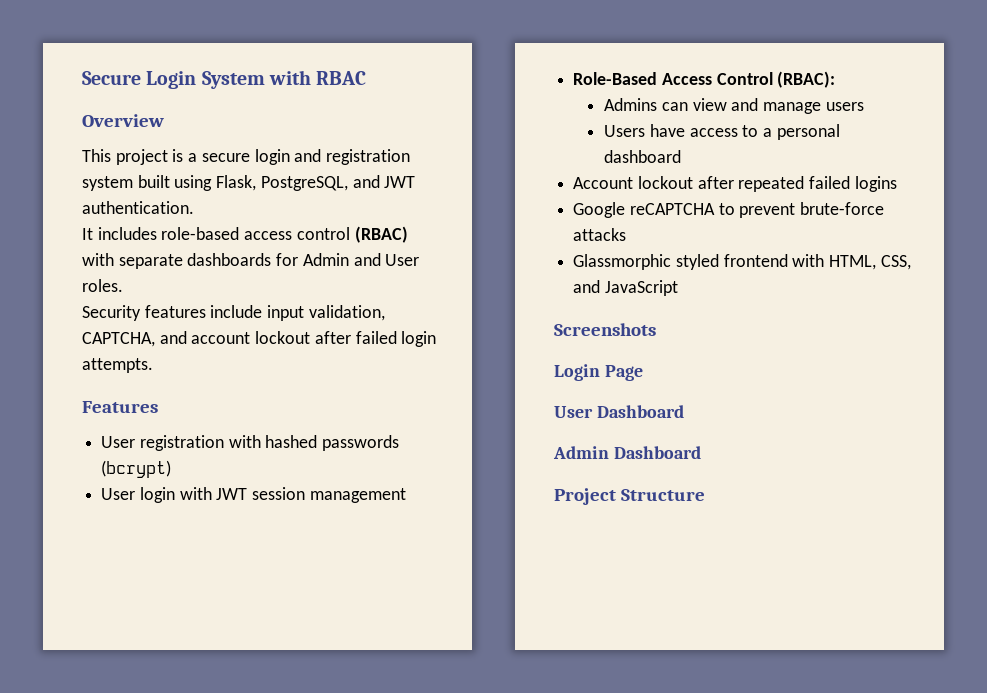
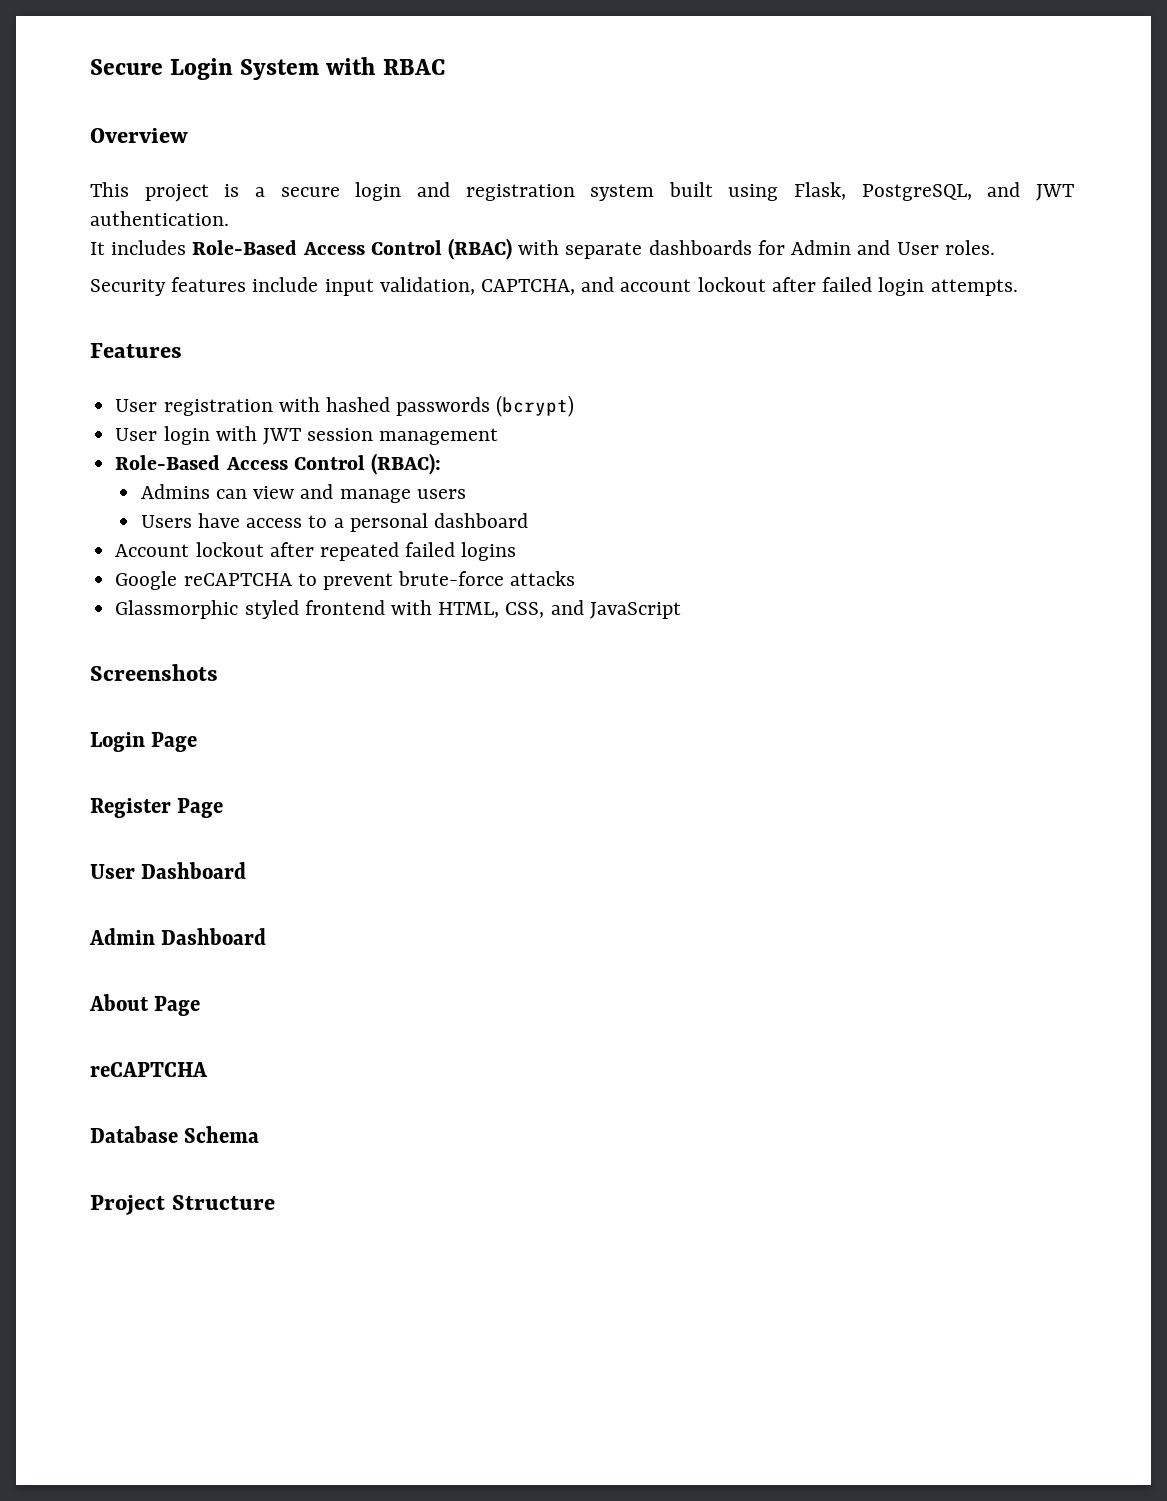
- It includes role-based access control (RBAC) with separate dashboards for Admin and User roles.
+ It includes Role-Based Access Control (RBAC) with separate dashboards for Admin and User roles.
+ Register Page
+ About Page
+ reCAPTCHA
+ Database Schema

